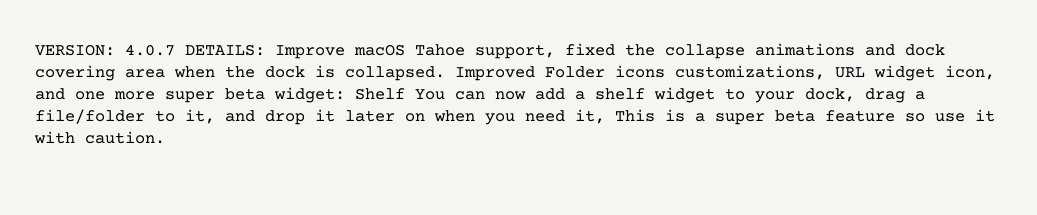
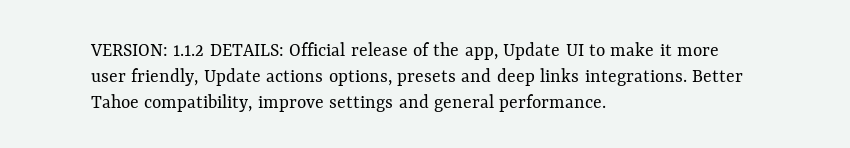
- VERSION: 4.0.7 DETAILS: Improve macOS Tahoe support, fixed the collapse animations and dock covering area when the dock is collapsed. Improved Folder icons customizations, URL widget icon, and one more super beta widget: Shelf You can now add a shelf widget to your dock, drag a file/folder to it, and drop it later on when you need it, This is a super beta feature so use it with caution.
+ VERSION: 1.1.2 DETAILS: Official release of the app, Update UI to make it more user friendly, Update actions options, presets and deep links integrations. Better Tahoe compatibility, improve settings and general performance.

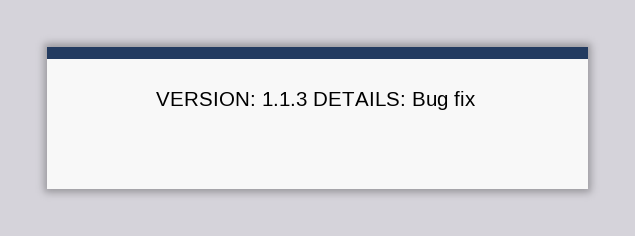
- VERSION: 1.1.2 DETAILS: Official release of the app, Update UI to make it more user friendly, Update actions options, presets and deep links integrations. Better Tahoe compatibility, improve settings and general performance.
+ VERSION: 1.1.3 DETAILS: Bug fix

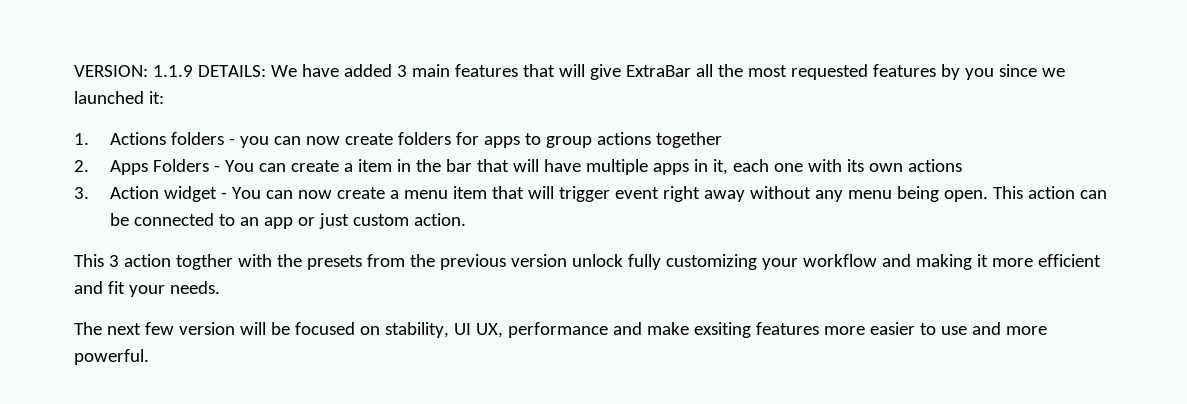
- VERSION: 1.1.3 DETAILS: Bug fix
+ VERSION: 1.1.9 DETAILS: We have added 3 main features that will give ExtraBar all the most requested features by you since we launched it:
+ 1. Actions folders - you can now create folders for apps to group actions together
+ 2. Apps Folders - You can create a item in the bar that will have multiple apps in it, each one with its own actions
+ 3. Action widget - You can now create a menu item that will trigger event right away without any menu being open. This action can be connected to an app or just custom action.
+ This 3 action togther with the presets from the previous version unlock fully customizing your workflow and making it more efficient and fit your needs.
+ The next few version will be focused on stability, UI UX, performance and make exsiting features more easier to use and more powerful.

